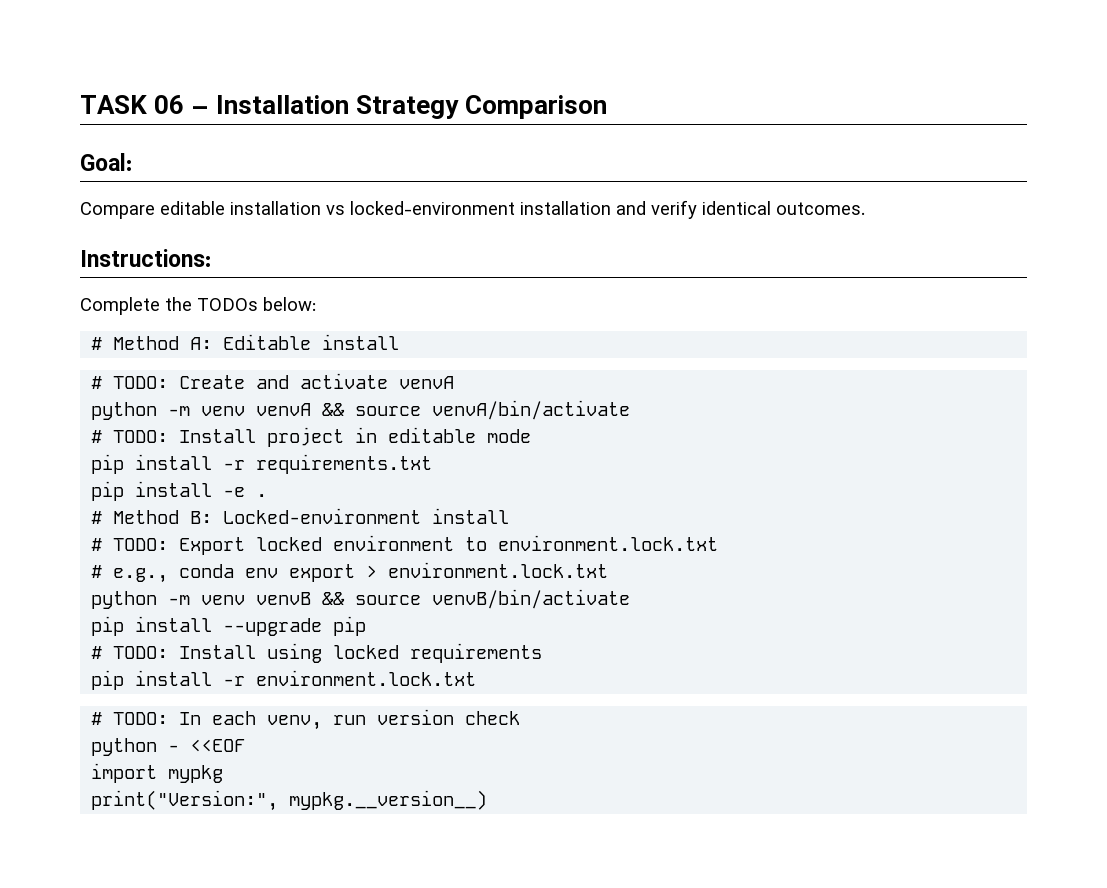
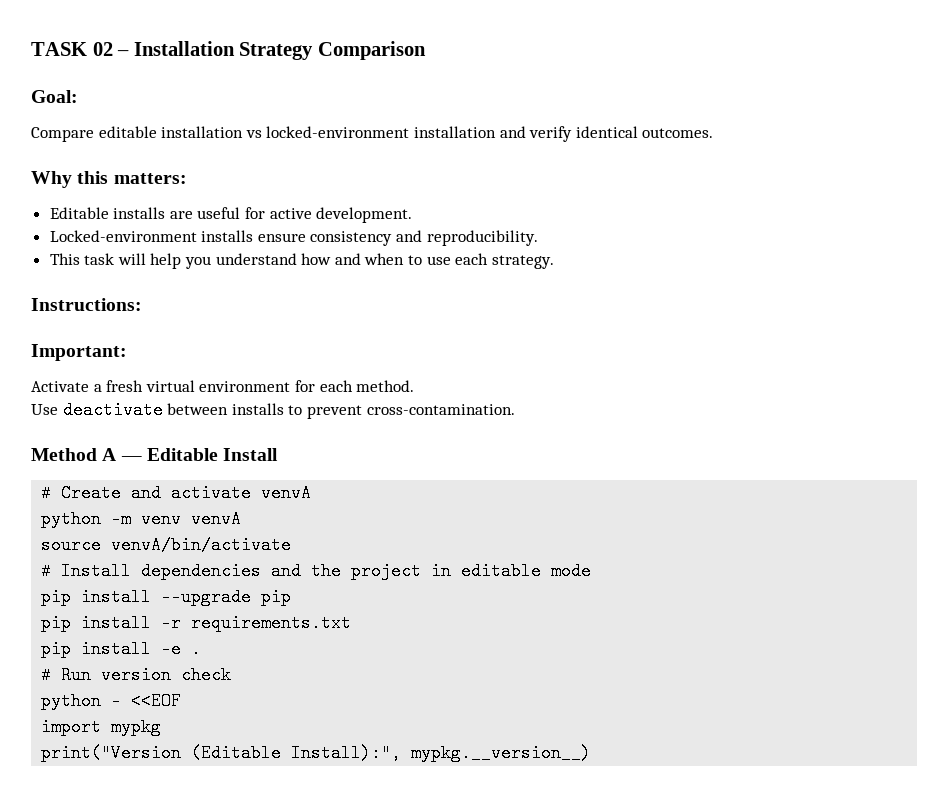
- TASK 06 – Installation Strategy Comparison
+ TASK 02 – Installation Strategy Comparison
+ Why this matters:
+ Editable installs are useful for active development.
+ Locked-environment installs ensure consistency and reproducibility.
+ This task will help you understand how and when to use each strategy.
  Instructions:
- Complete the TODOs below:
- # Method A: Editable install
- # TODO: Create and activate venvA
+ Important:
+ Activate a fresh virtual environment for each method.
+ Use deactivate between installs to prevent cross-contamination.
+ Method A — Editable Install
+ # Create and activate venvA
- python -m venv venvA && source venvA/bin/activate
+ python -m venv venvA
+ source venvA/bin/activate
- # TODO: Install project in editable mode
+ # Install dependencies and the project in editable mode
+ pip install --upgrade pip
- # Method B: Locked-environment install
- # TODO: Export locked environment to environment.lock.txt
- # e.g., conda env export > environment.lock.txt
- python -m venv venvB && source venvB/bin/activate
- pip install --upgrade pip
- # TODO: Install using locked requirements
- pip install -r environment.lock.txt
- # TODO: In each venv, run version check
+ # Run version check
- print("Version:", mypkg.__version__)
+ print("Version (Editable Install):", mypkg.__version__)

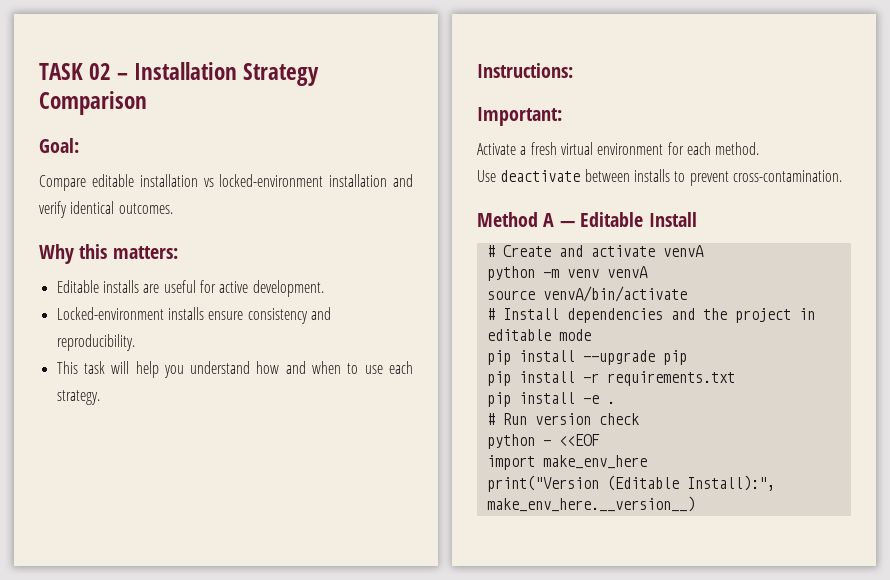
- import mypkg
+ import make_env_here
- print("Version (Editable Install):", mypkg.__version__)
+ print("Version (Editable Install):", make_env_here.__version__)

